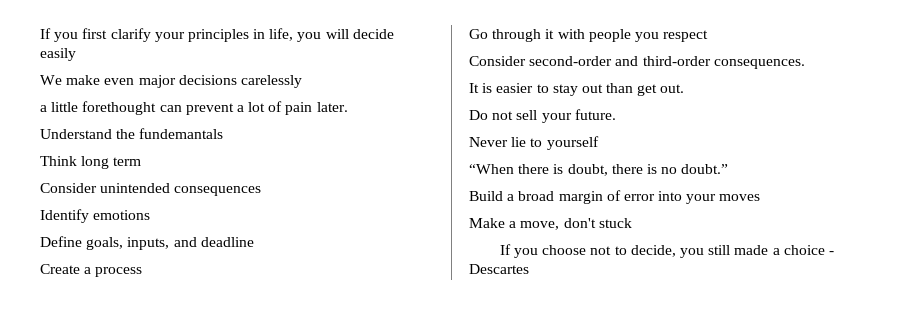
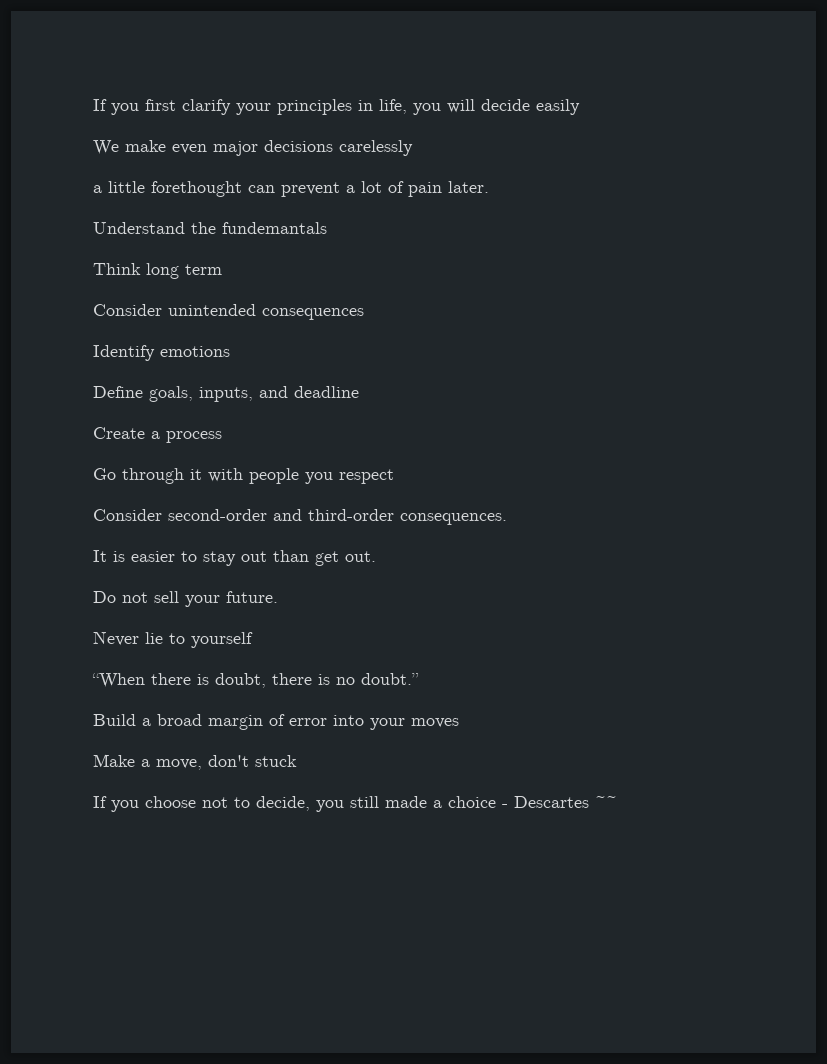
- If you choose not to decide, you still made a choice - Descartes
+ If you choose not to decide, you still made a choice - Descartes ~~

